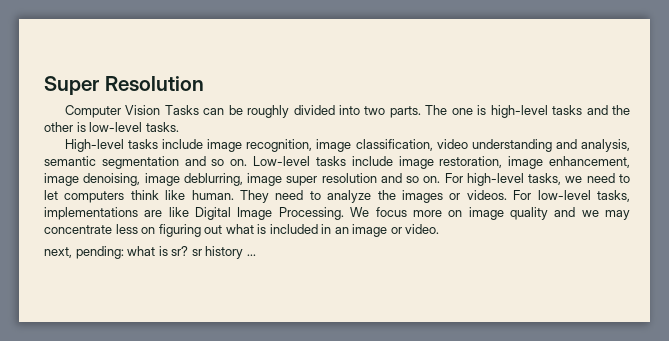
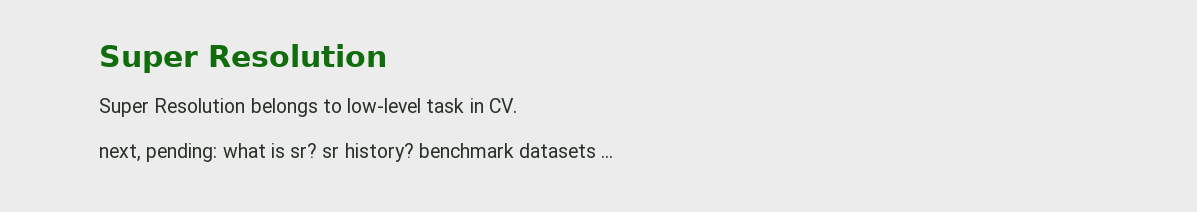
- Computer Vision Tasks can be roughly divided into two parts. The one is high-level tasks and the other is low-level tasks.
- High-level tasks include image recognition, image classification, video understanding and analysis, semantic segmentation and so on. Low-level tasks include image restoration, image enhancement, image denoising, image deblurring, image super resolution and so on. For high-level tasks, we need to let computers think like human. They need to analyze the images or videos. For low-level tasks, implementations are like Digital Image Processing. We focus more on image quality and we may concentrate less on figuring out what is included in an image or video.
+ Super Resolution belongs to low-level task in CV.
- next, pending: what is sr? sr history ...
+ next, pending: what is sr? sr history? benchmark datasets ...

